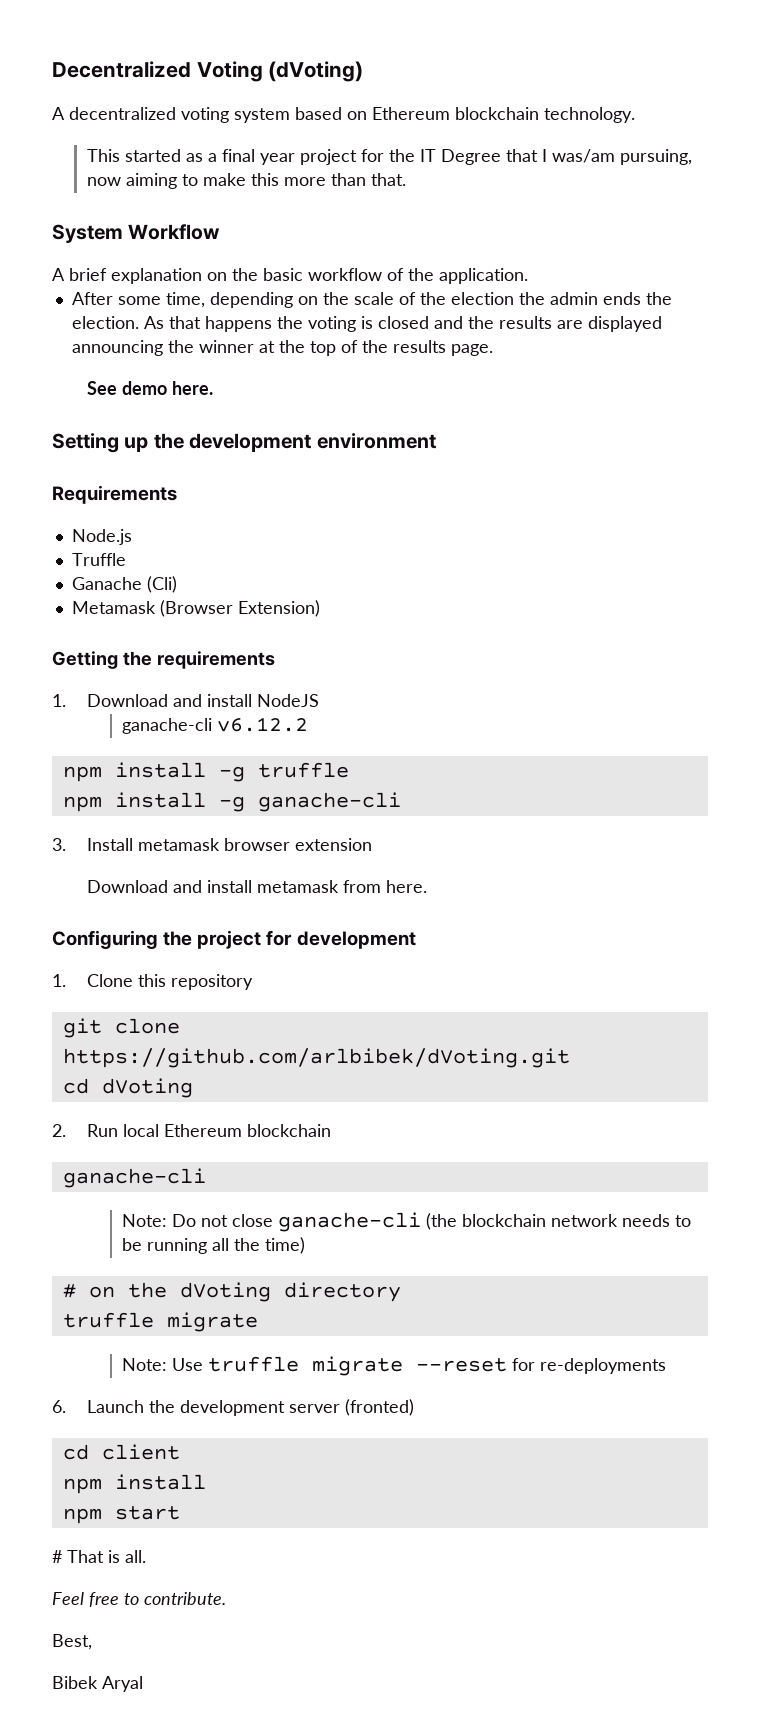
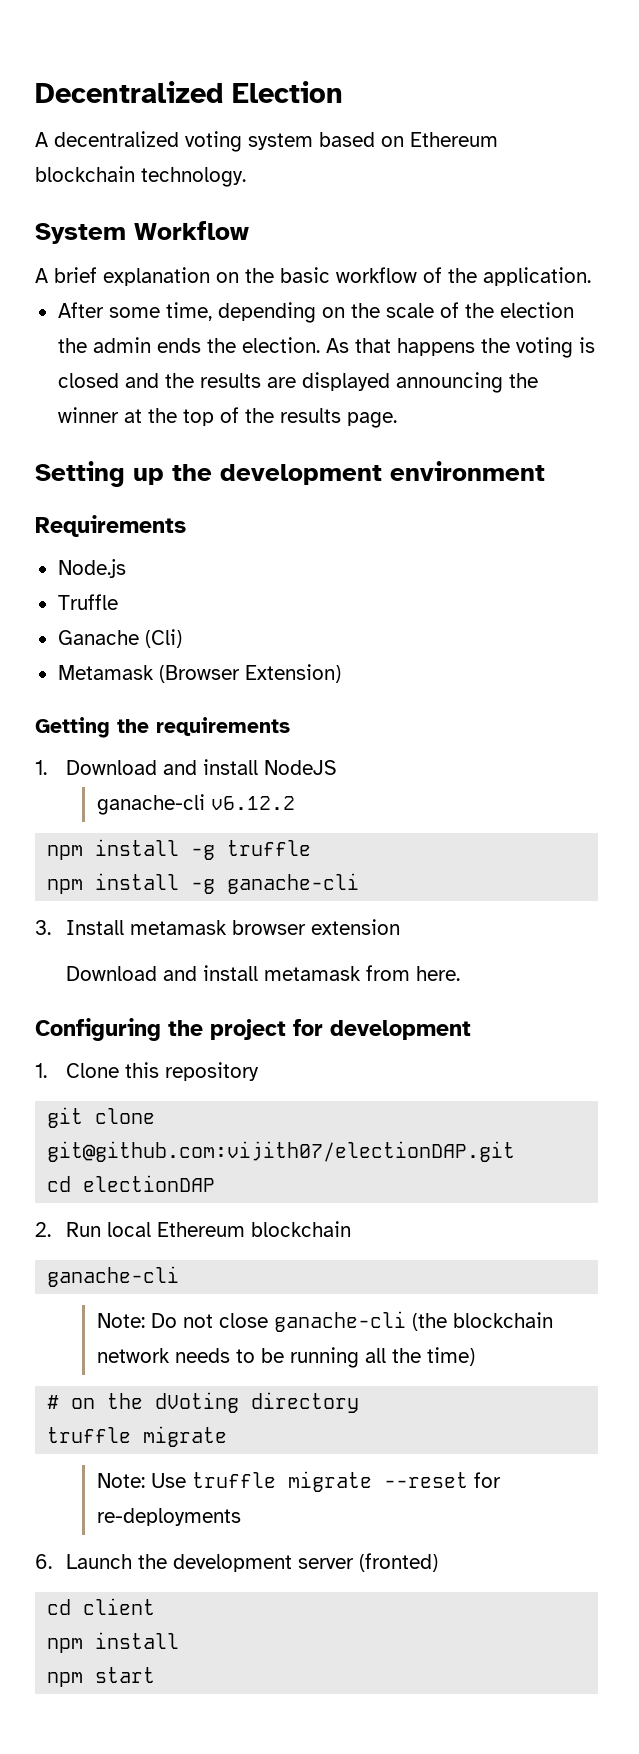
- Decentralized Voting (dVoting)
+ Decentralized Election
- This started as a final year project for the IT Degree that I was/am pursuing, now aiming to make this more than that.
- See demo here.
- git clone https://github.com/arlbibek/dVoting.git
- cd dVoting
+ git clone git@github.com:vijith07/electionDAP.git
+ cd electionDAP
- # That is all.
- Feel free to contribute.
- Best,
- Bibek Aryal

